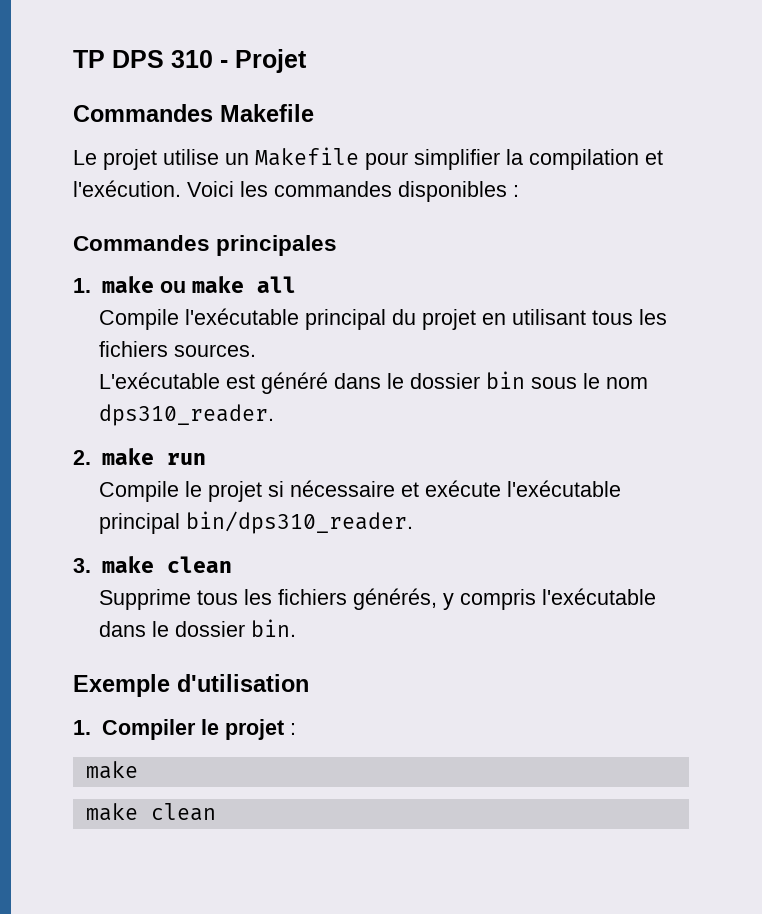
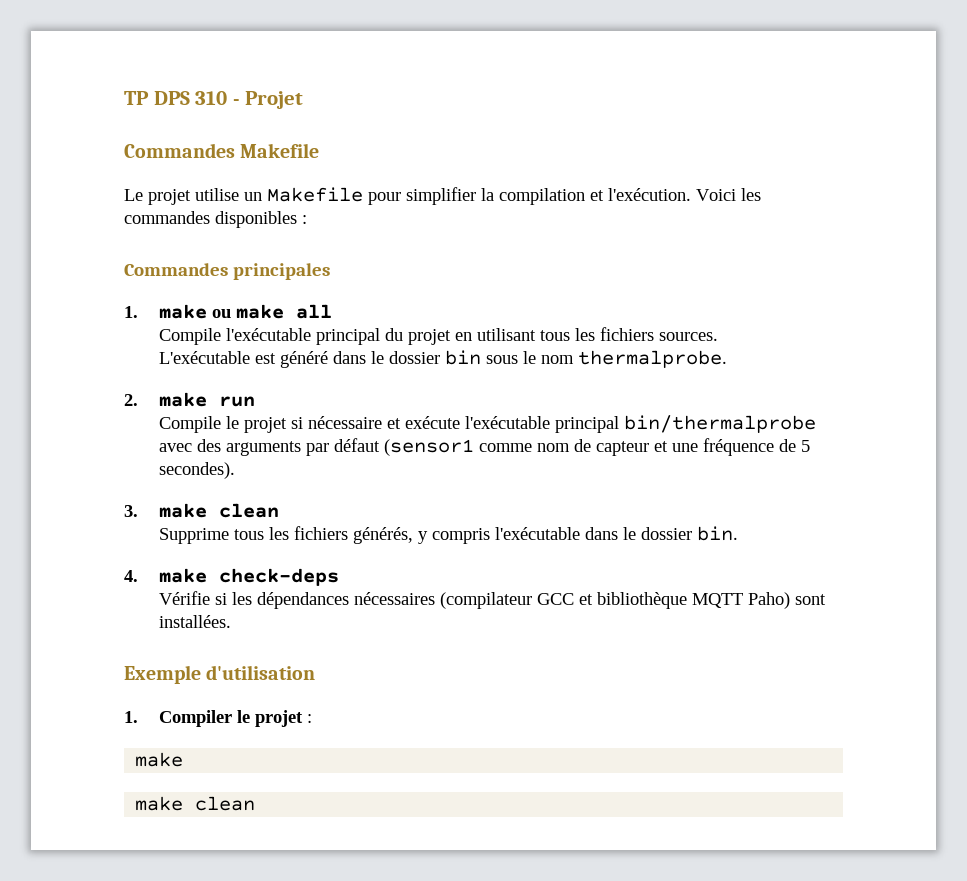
- L'exécutable est généré dans le dossier bin sous le nom dps310_reader.
+ L'exécutable est généré dans le dossier bin sous le nom thermalprobe.
- Compile le projet si nécessaire et exécute l'exécutable principal bin/dps310_reader.
+ Compile le projet si nécessaire et exécute l'exécutable principal bin/thermalprobe avec des arguments par défaut (sensor1 comme nom de capteur et une fréquence de 5 secondes).
+ 4. make check-deps
+ Vérifie si les dépendances nécessaires (compilateur GCC et bibliothèque MQTT Paho) sont installées.

